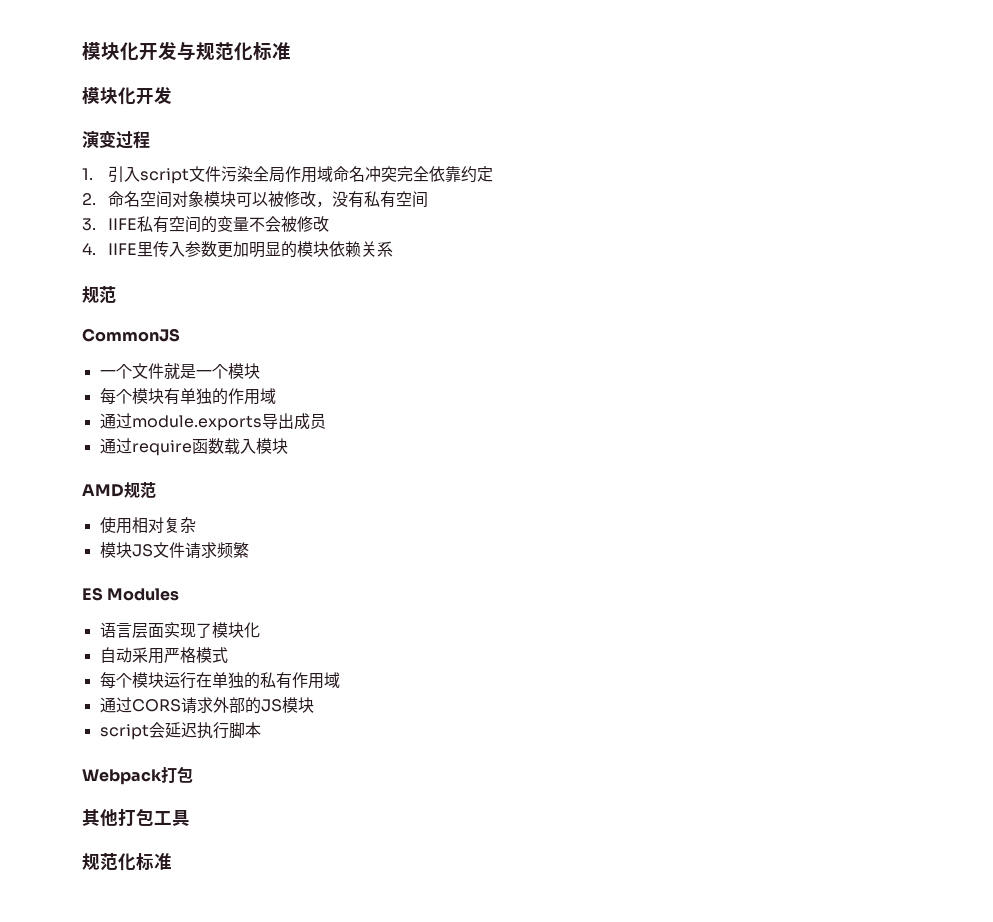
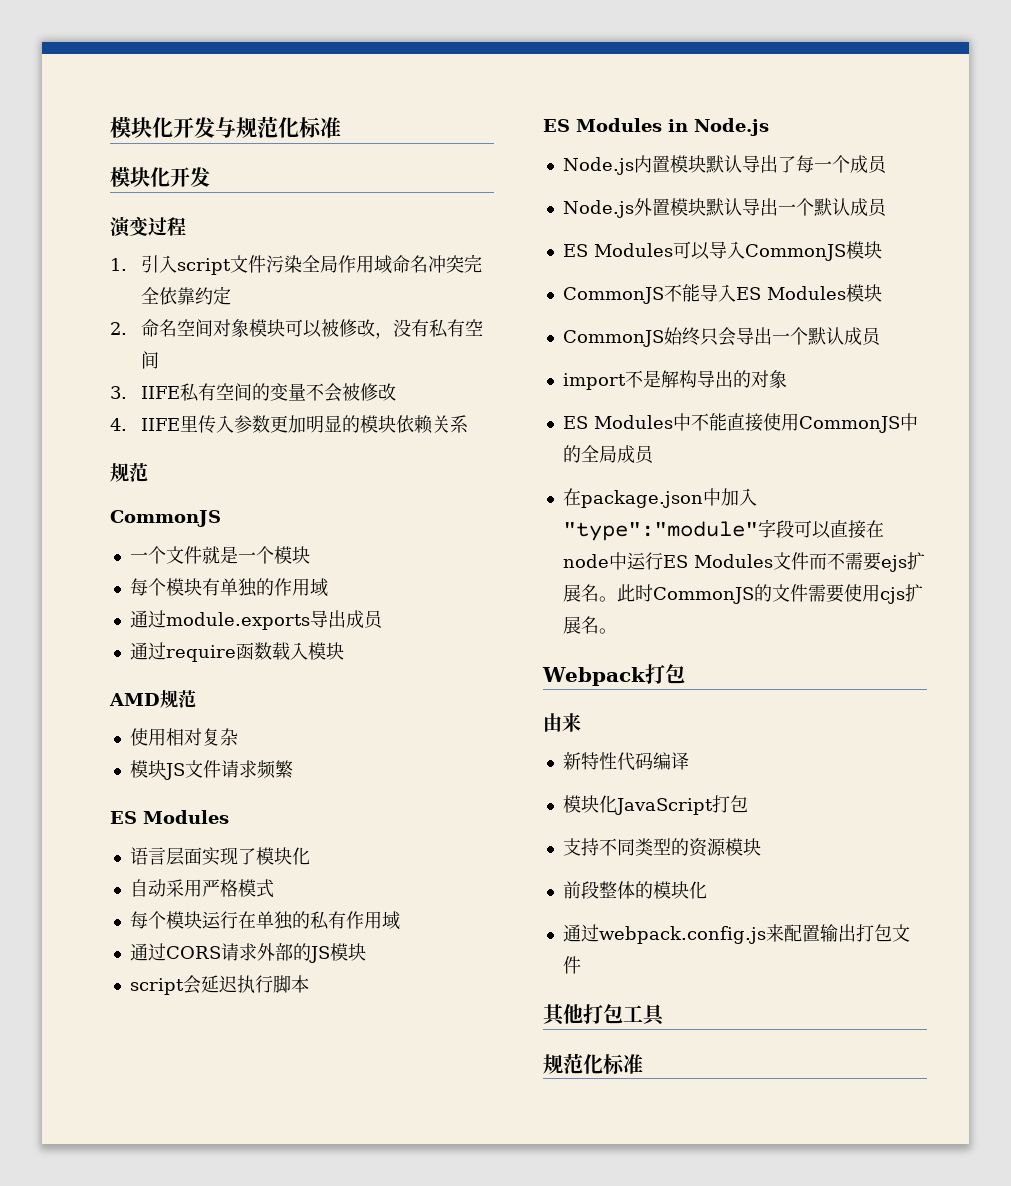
+ ES Modules in Node.js
+ Node.js内置模块默认导出了每一个成员
+ Node.js外置模块默认导出一个默认成员
+ ES Modules可以导入CommonJS模块
+ CommonJS不能导入ES Modules模块
+ CommonJS始终只会导出一个默认成员
+ import不是解构导出的对象
+ ES Modules中不能直接使用CommonJS中的全局成员
+ 在package.json中加入"type":"module"字段可以直接在node中运行ES Modules文件而不需要ejs扩展名。此时CommonJS的文件需要使用cjs扩展名。
  Webpack打包
+ 由来
+ 新特性代码编译
+ 模块化JavaScript打包
+ 支持不同类型的资源模块
+ 前段整体的模块化
+ 通过webpack.config.js来配置输出打包文件

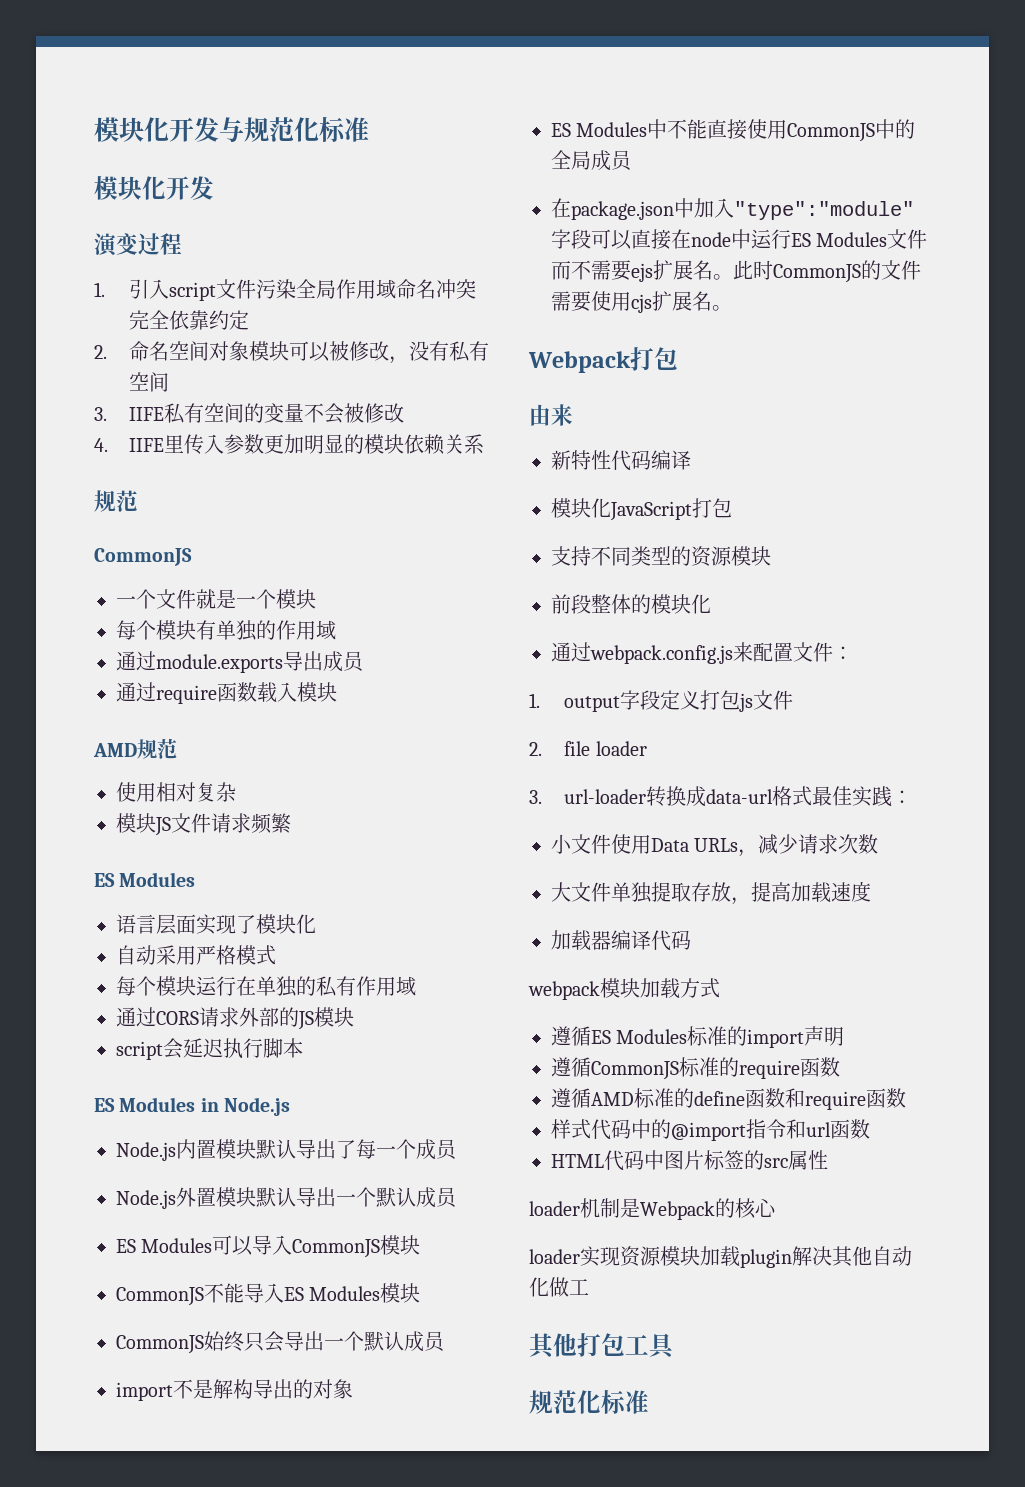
- 通过webpack.config.js来配置输出打包文件
+ 通过webpack.config.js来配置文件：
+ 1. output字段定义打包js文件
+ 2. file loader
+ 3. url-loader转换成data-url格式最佳实践：
+ 小文件使用Data URLs，减少请求次数
+ 大文件单独提取存放，提高加载速度
+ 加载器编译代码
+ webpack模块加载方式
+ 遵循ES Modules标准的import声明
+ 遵循CommonJS标准的require函数
+ 遵循AMD标准的define函数和require函数
+ 样式代码中的@import指令和url函数
+ HTML代码中图片标签的src属性
+ loader机制是Webpack的核心
+ loader实现资源模块加载plugin解决其他自动化做工

